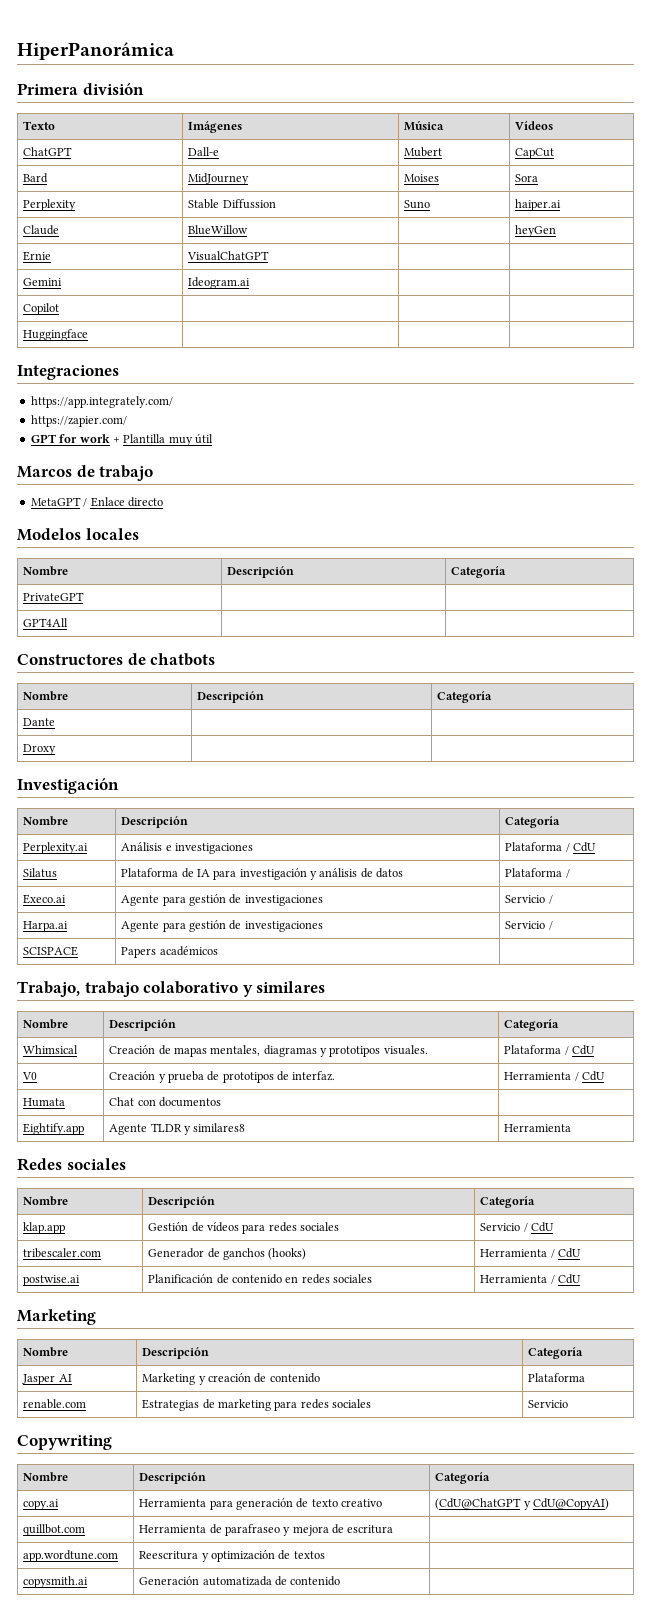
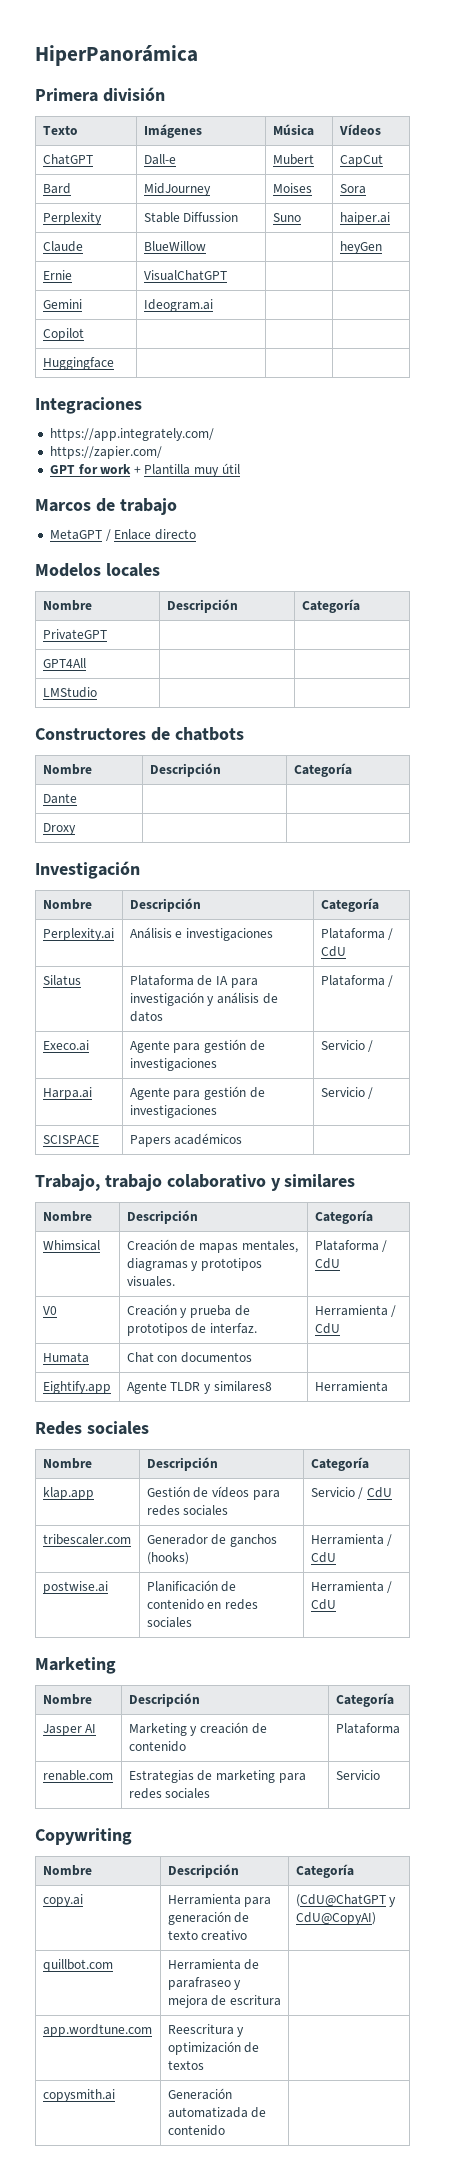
+ LMStudio | |

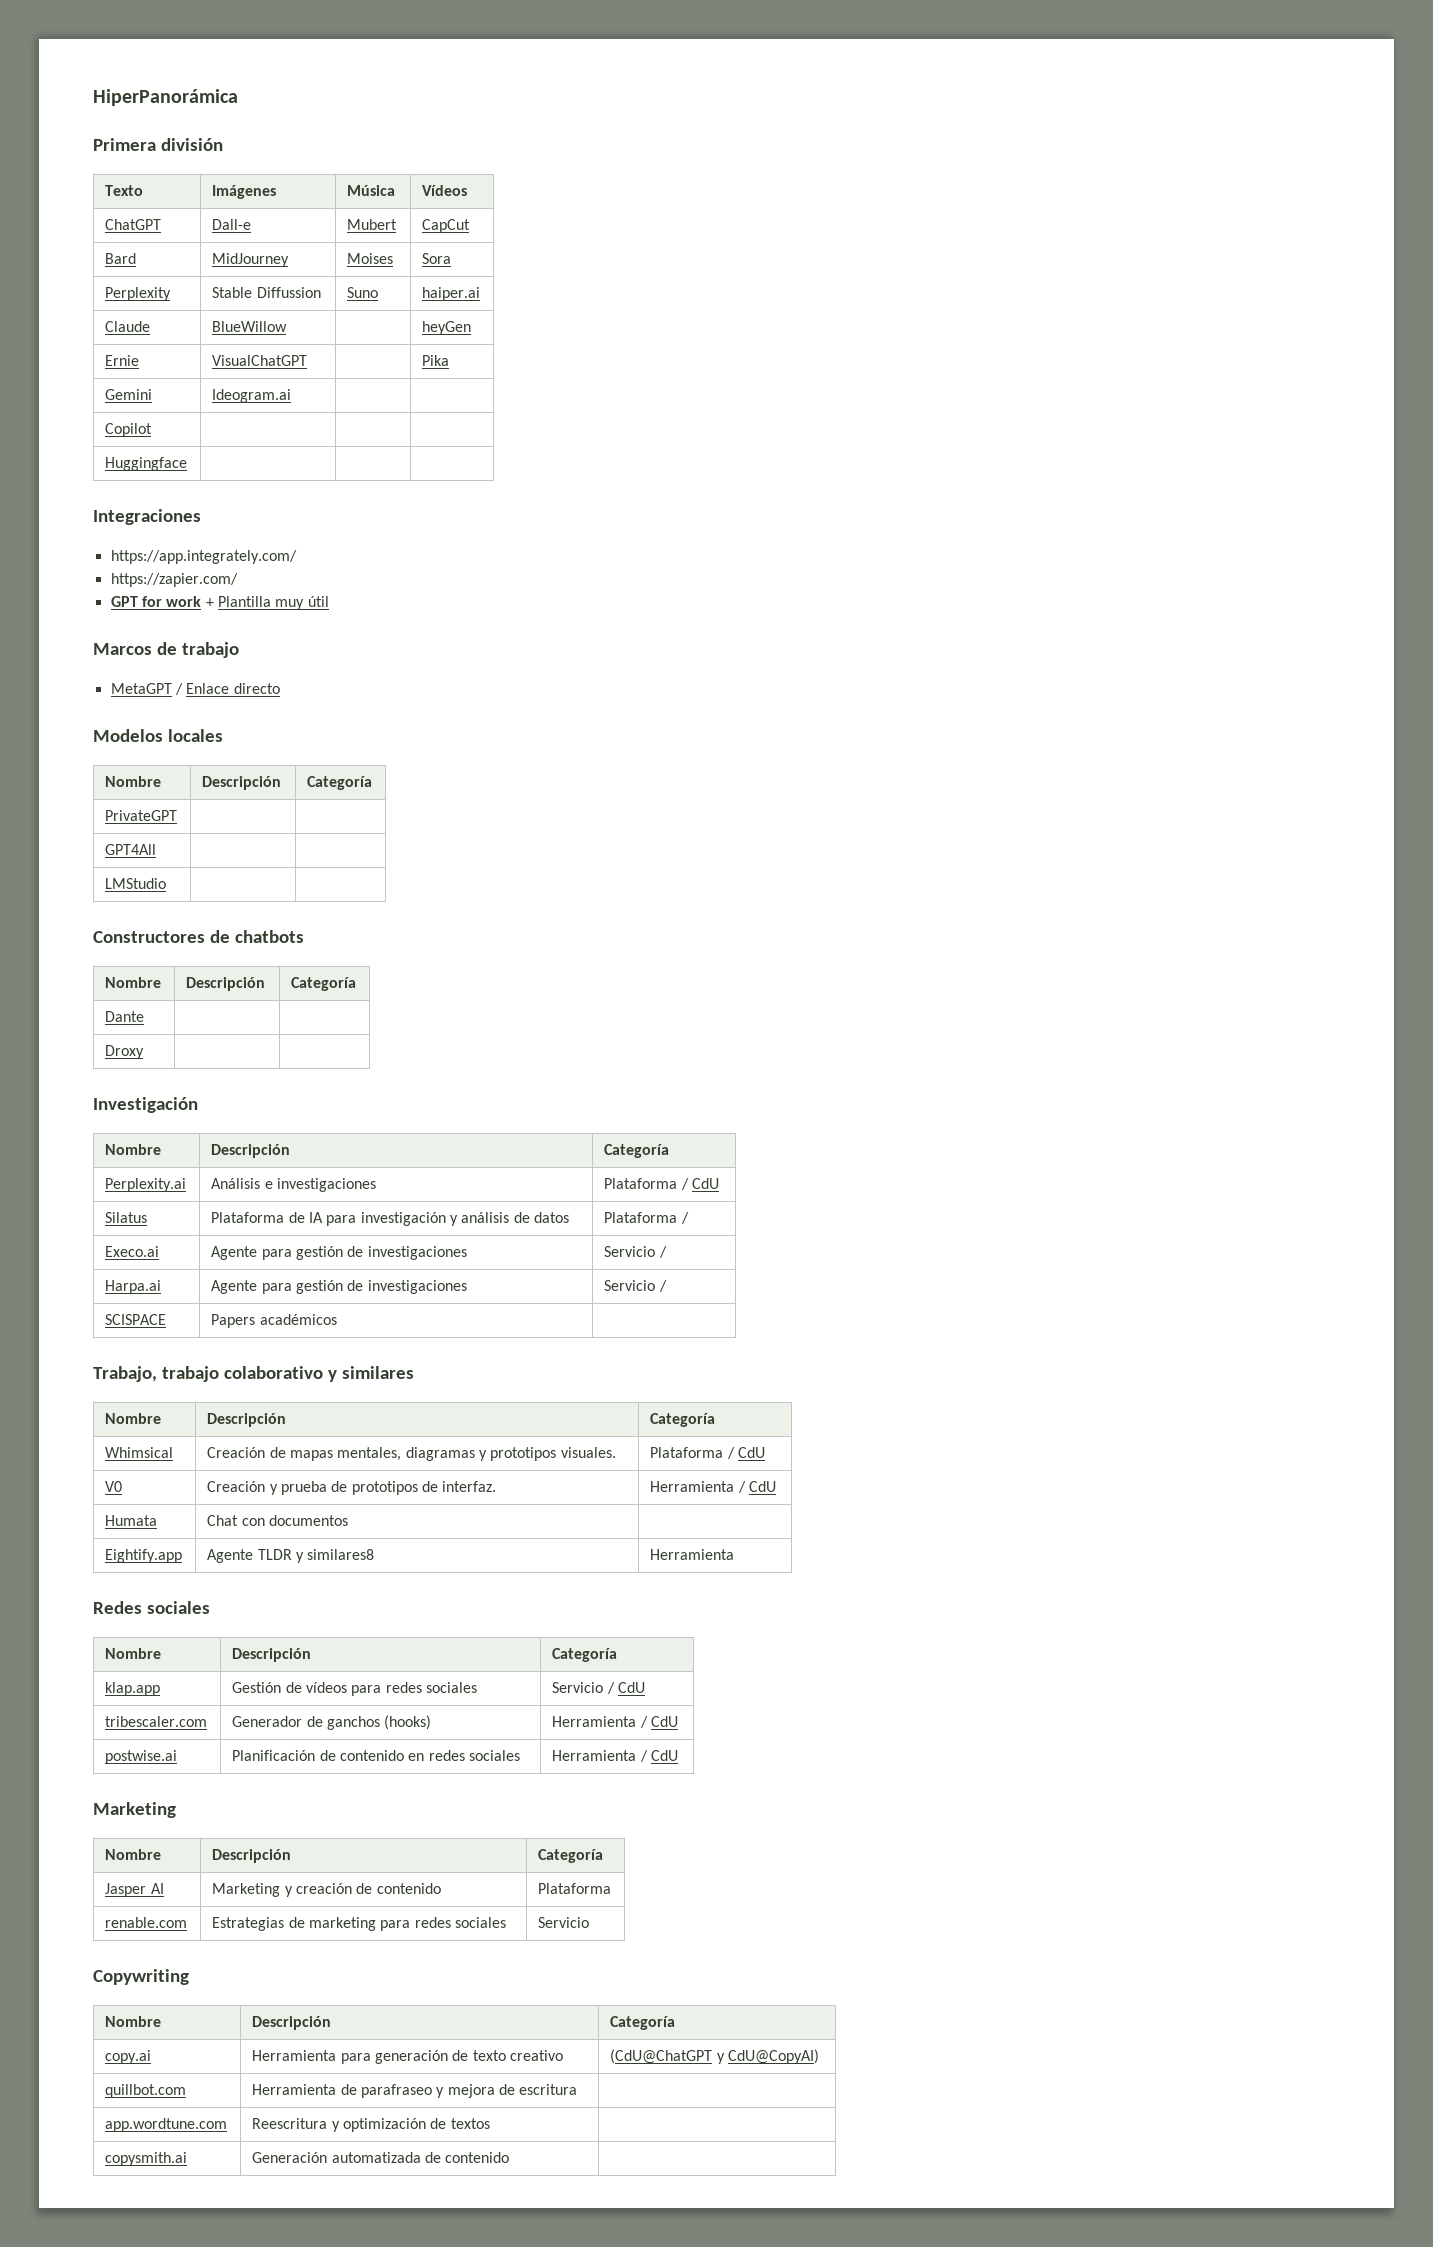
- Ernie | VisualChatGPT | |
+ Ernie | VisualChatGPT | | Pika

